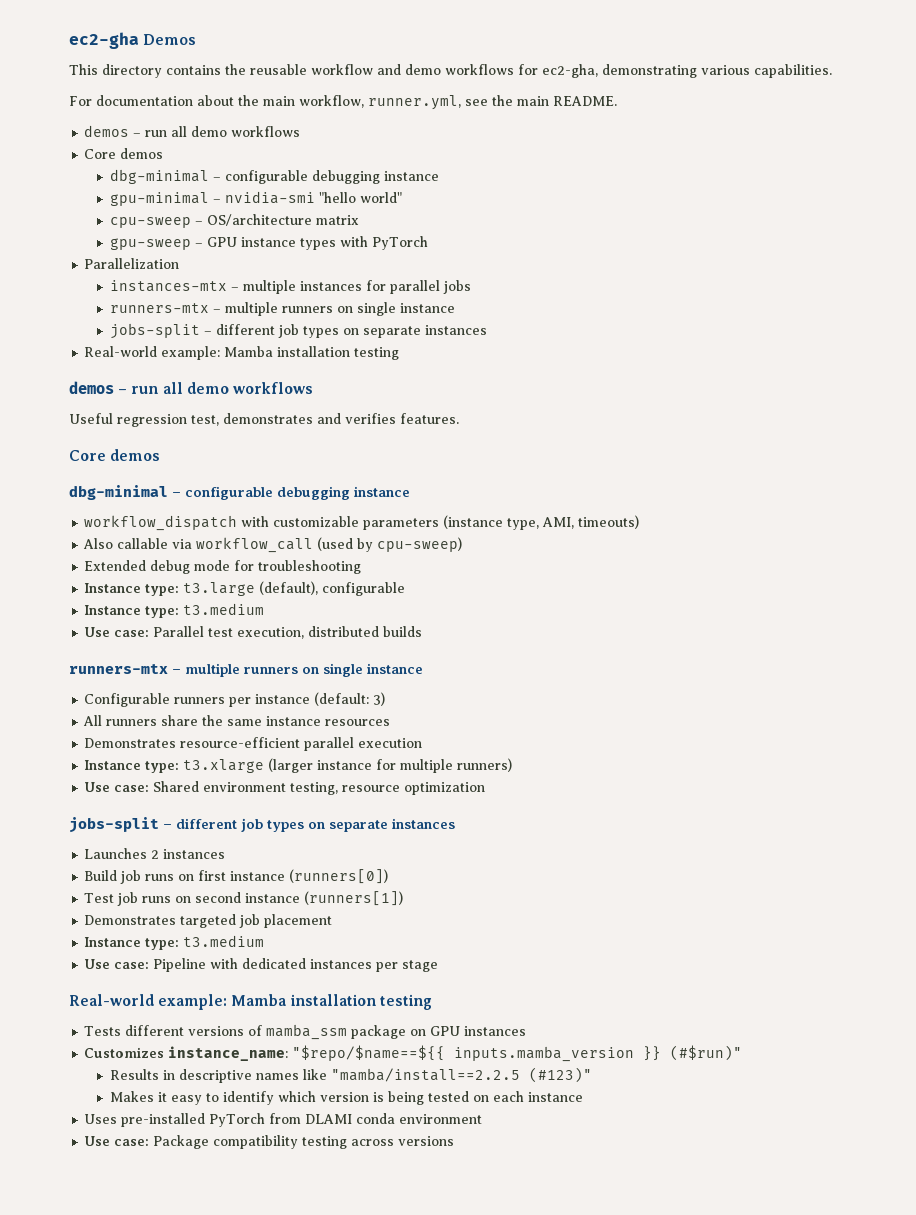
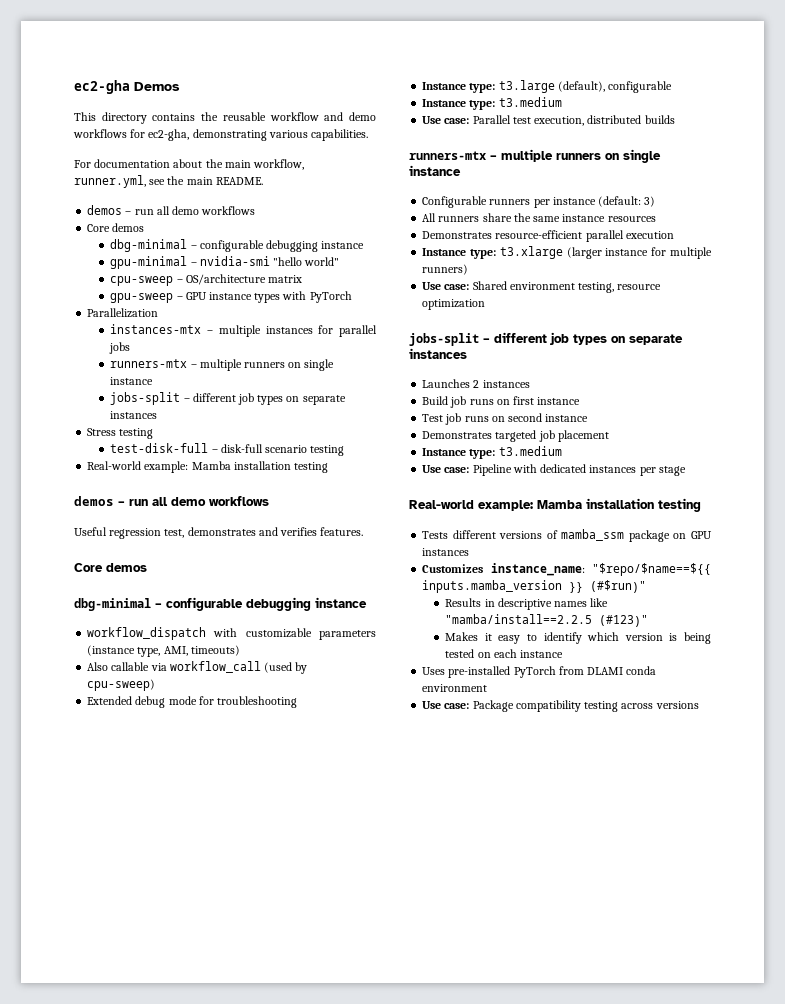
+ Stress testing
+ test-disk-full – disk-full scenario testing
- Build job runs on first instance (runners[0])
+ Build job runs on first instance
- Test job runs on second instance (runners[1])
+ Test job runs on second instance

